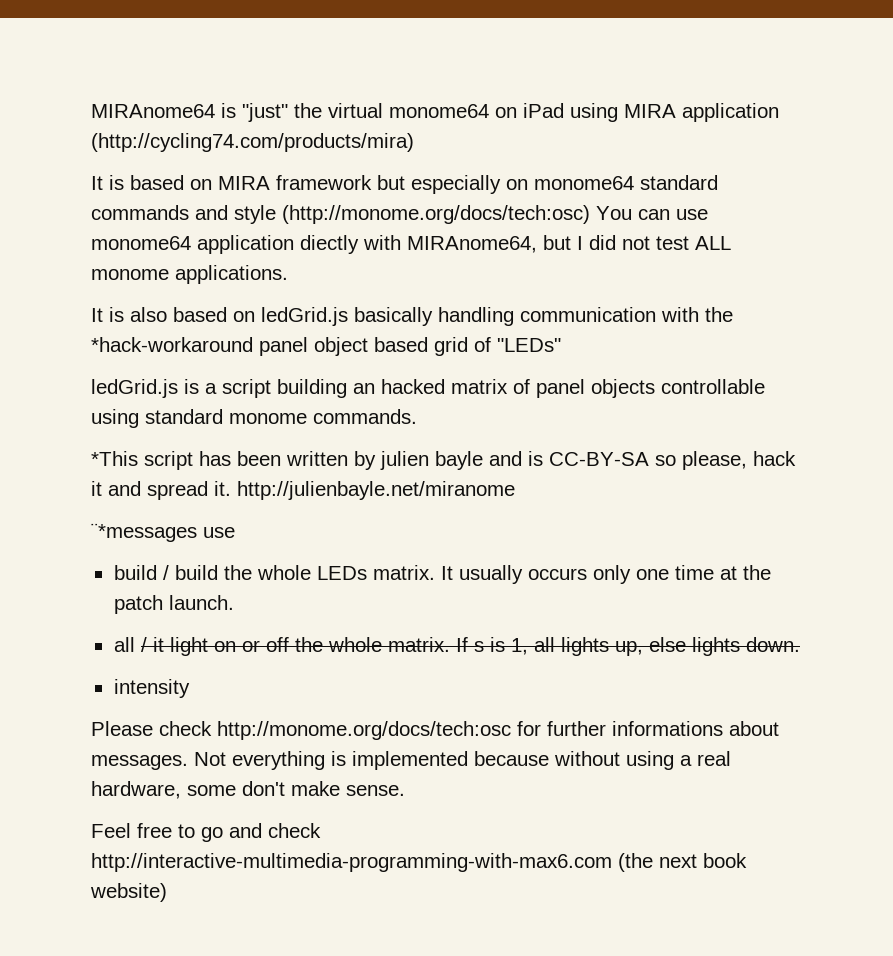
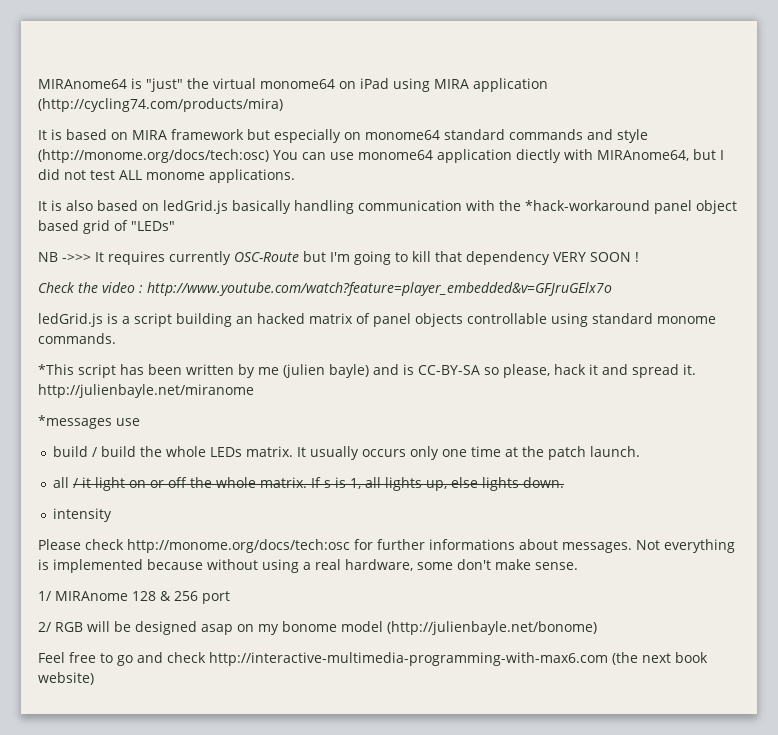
+ NB ->>> It requires currently OSC-Route but I'm going to kill that dependency VERY SOON !
+ Check the video : http://www.youtube.com/watch?feature=player_embedded&v=GFJruGElx7o
- *This script has been written by julien bayle and is CC-BY-SA so please, hack it and spread it. http://julienbayle.net/miranome
+ *This script has been written by me (julien bayle) and is CC-BY-SA so please, hack it and spread it. http://julienbayle.net/miranome
- ¨*messages use
+ *messages use
+ 1/ MIRAnome 128 & 256 port
+ 2/ RGB will be designed asap on my bonome model (http://julienbayle.net/bonome)

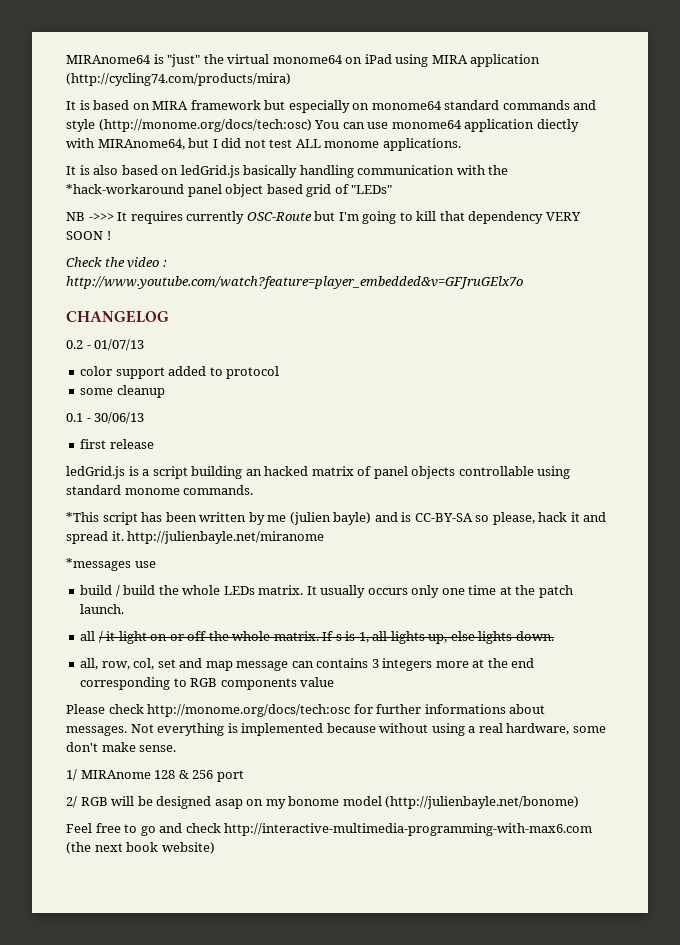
+ CHANGELOG
+ 0.2 - 01/07/13
+ color support added to protocol
+ some cleanup
+ 0.1 - 30/06/13
+ first release
- intensity
+ all, row, col, set and map message can contains 3 integers more at the end corresponding to RGB components value

